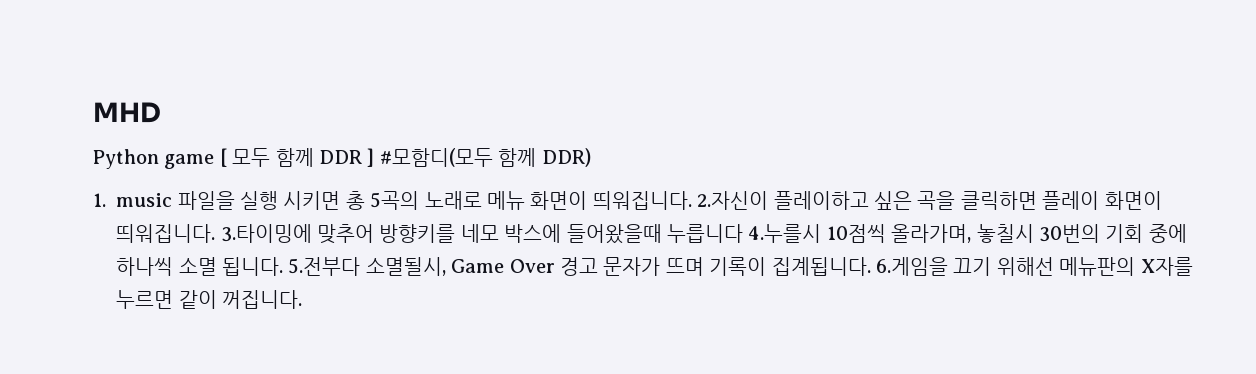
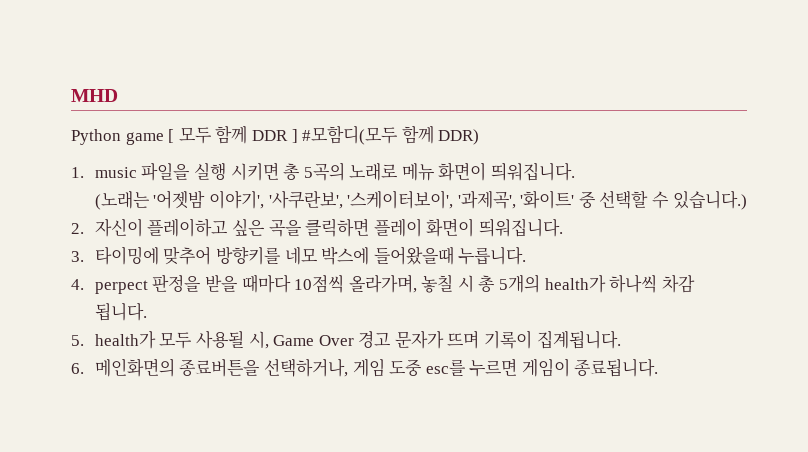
- 1. music 파일을 실행 시키면 총 5곡의 노래로 메뉴 화면이 띄워집니다. 2.자신이 플레이하고 싶은 곡을 클릭하면 플레이 화면이 띄워집니다. 3.타이밍에 맞추어 방향키를 네모 박스에 들어왔을때 누릅니다 4.누를시 10점씩 올라가며, 놓칠시 30번의 기회 중에 하나씩 소멸 됩니다. 5.전부다 소멸될시, Game Over 경고 문자가 뜨며 기록이 집계됩니다. 6.게임을 끄기 위해선 메뉴판의 X자를 누르면 같이 꺼집니다.
+ 1. music 파일을 실행 시키면 총 5곡의 노래로 메뉴 화면이 띄워집니다.
+ (노래는 '어젯밤 이야기', '사쿠란보', '스케이터보이', '과제곡', '화이트' 중 선택할 수 있습니다.)
+ 2. 자신이 플레이하고 싶은 곡을 클릭하면 플레이 화면이 띄워집니다.
+ 3. 타이밍에 맞추어 방향키를 네모 박스에 들어왔을때 누릅니다.
+ 4. perpect 판정을 받을 때마다 10점씩 올라가며, 놓칠 시 총 5개의 health가 하나씩 차감 됩니다.
+ 5. health가 모두 사용될 시, Game Over 경고 문자가 뜨며 기록이 집계됩니다.
+ 6. 메인화면의 종료버튼을 선택하거나, 게임 도중 esc를 누르면 게임이 종료됩니다.

